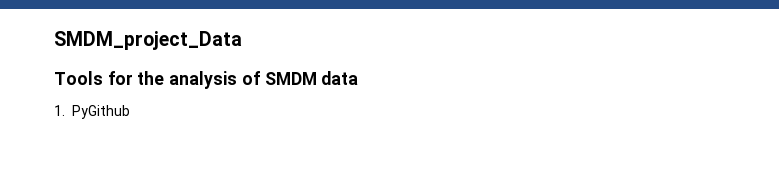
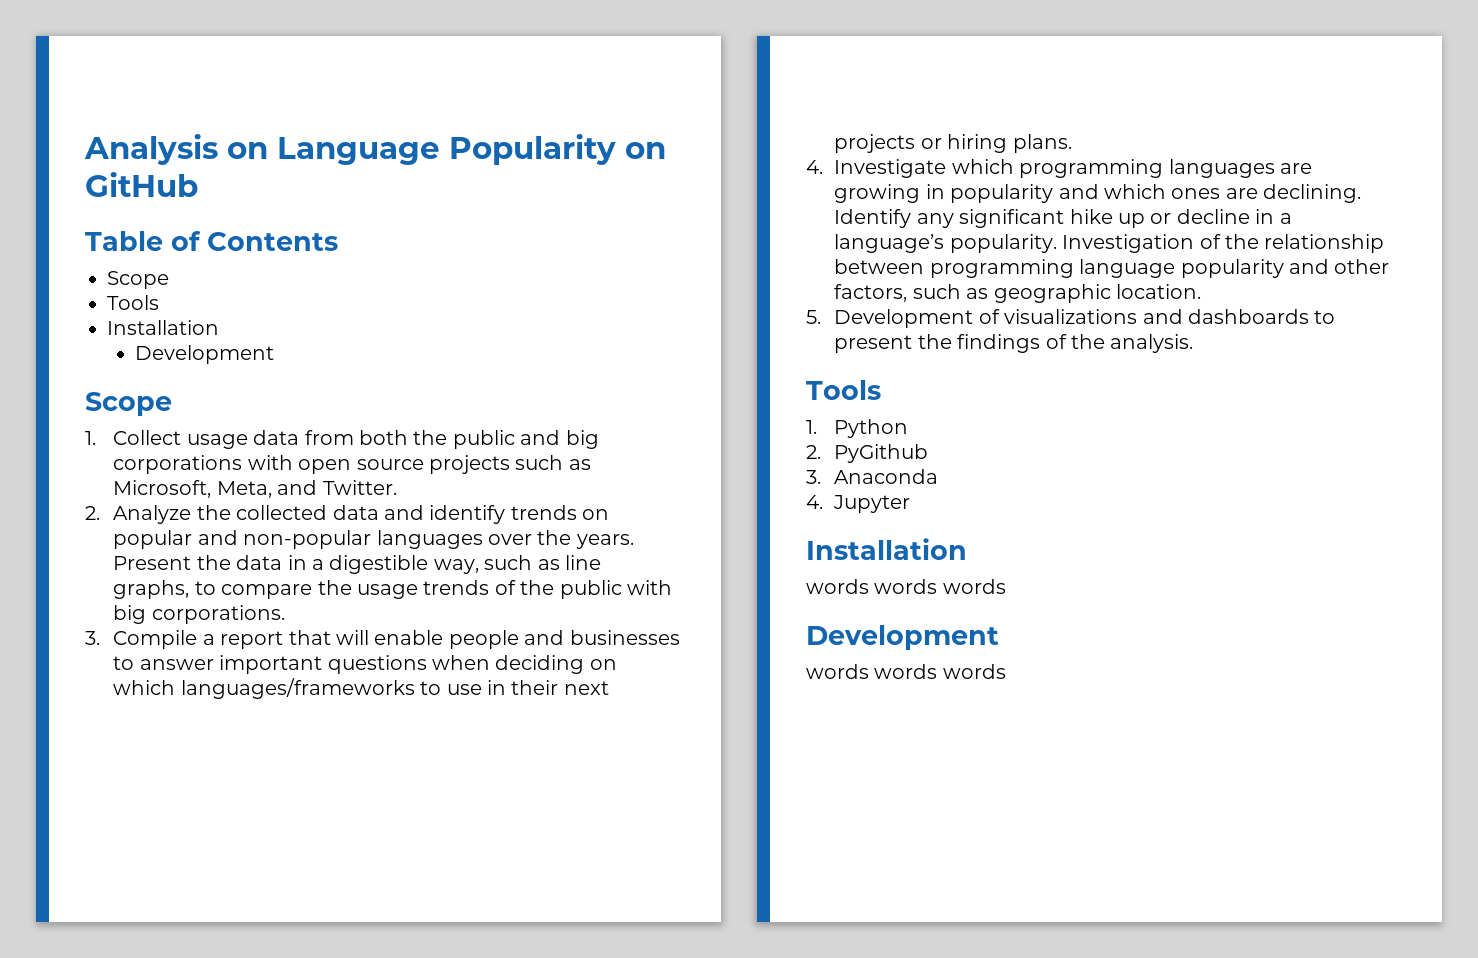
- SMDM_project_Data
- Tools for the analysis of SMDM data
- 1. PyGithub
+ Analysis on Language Popularity on GitHub
+ Table of Contents
+ Scope
+ Tools
+ Installation
+ Development
+ Scope
+ 1. Collect usage data from both the public and big corporations with open source projects such as Microsoft, Meta, and Twitter.
+ 2. Analyze the collected data and identify trends on popular and non-popular languages over the years. Present the data in a digestible way, such as line graphs, to compare the usage trends of the public with big corporations.
+ 3. Compile a report that will enable people and businesses to answer important questions when deciding on which languages/frameworks to use in their next projects or hiring plans.
+ 4. Investigate which programming languages are growing in popularity and which ones are declining. Identify any significant hike up or decline in a language’s popularity. Investigation of the relationship between programming language popularity and other factors, such as geographic location.
+ 5. Development of visualizations and dashboards to present the findings of the analysis.
+ Tools
+ 1. Python
+ 2. PyGithub
+ 3. Anaconda
+ 4. Jupyter
+ Installation
+ words words words
+ Development
+ words words words

